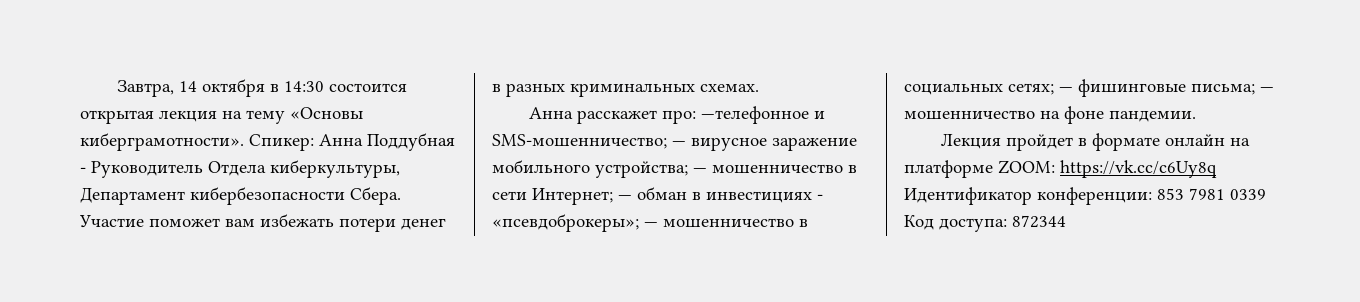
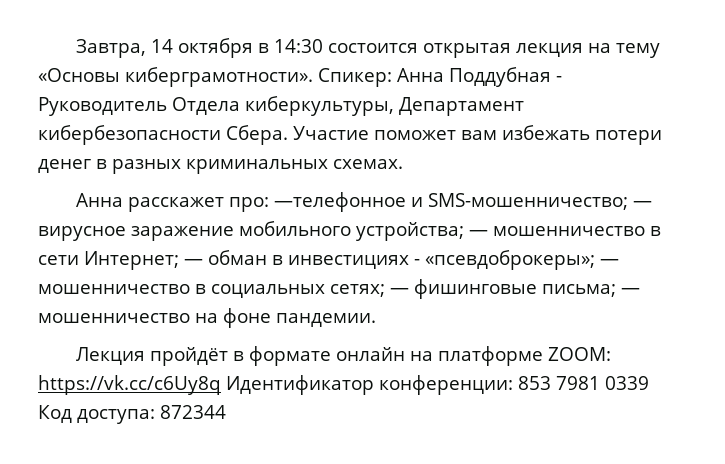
- Лекция пройдет в формате онлайн на платформе ZOOM: https://vk.cc/c6Uy8q Идентификатор конференции: 853 7981 0339 Код доступа: 872344
+ Лекция пройдёт в формате онлайн на платформе ZOOM: https://vk.cc/c6Uy8q Идентификатор конференции: 853 7981 0339 Код доступа: 872344

